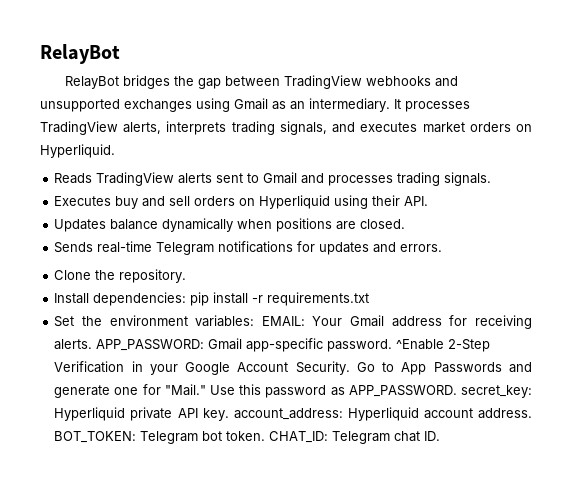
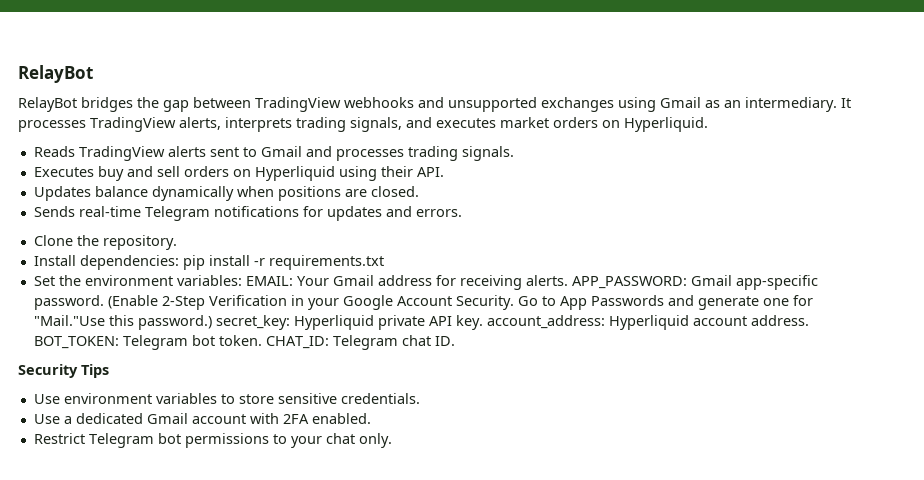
- ^Enable 2-Step Verification in your Google Account Security.
+ (Enable 2-Step Verification in your Google Account Security.
- Go to App Passwords and generate one for "Mail." Use this password as APP_PASSWORD. secret_key: Hyperliquid private API key. account_address: Hyperliquid account address.
+ Go to App Passwords and generate one for "Mail."Use this password.) secret_key: Hyperliquid private API key. account_address: Hyperliquid account address.
+ Security Tips
+ Use environment variables to store sensitive credentials.
+ Use a dedicated Gmail account with 2FA enabled.
+ Restrict Telegram bot permissions to your chat only.

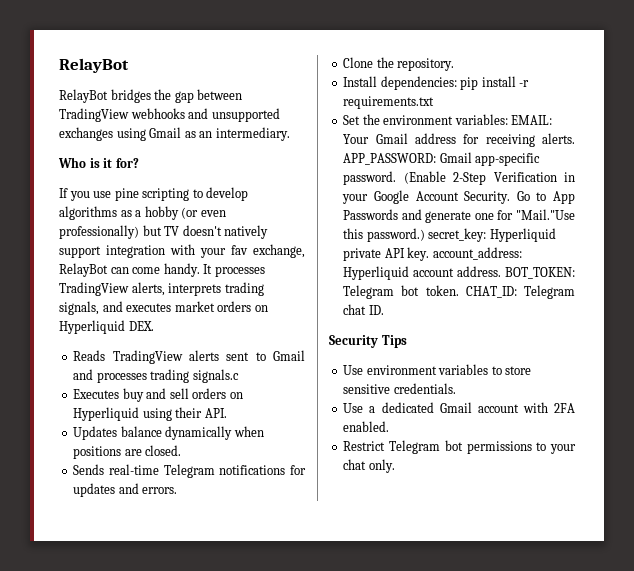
- RelayBot bridges the gap between TradingView webhooks and unsupported exchanges using Gmail as an intermediary. It processes TradingView alerts, interprets trading signals, and executes market orders on Hyperliquid.
+ RelayBot bridges the gap between TradingView webhooks and unsupported exchanges using Gmail as an intermediary.
+ Who is it for?
+ If you use pine scripting to develop algorithms as a hobby (or even professionally) but TV doesn't natively support integration with your fav exchange, RelayBot can come handy. It processes TradingView alerts, interprets trading signals, and executes market orders on Hyperliquid DEX.
- Reads TradingView alerts sent to Gmail and processes trading signals.
+ Reads TradingView alerts sent to Gmail and processes trading signals.c

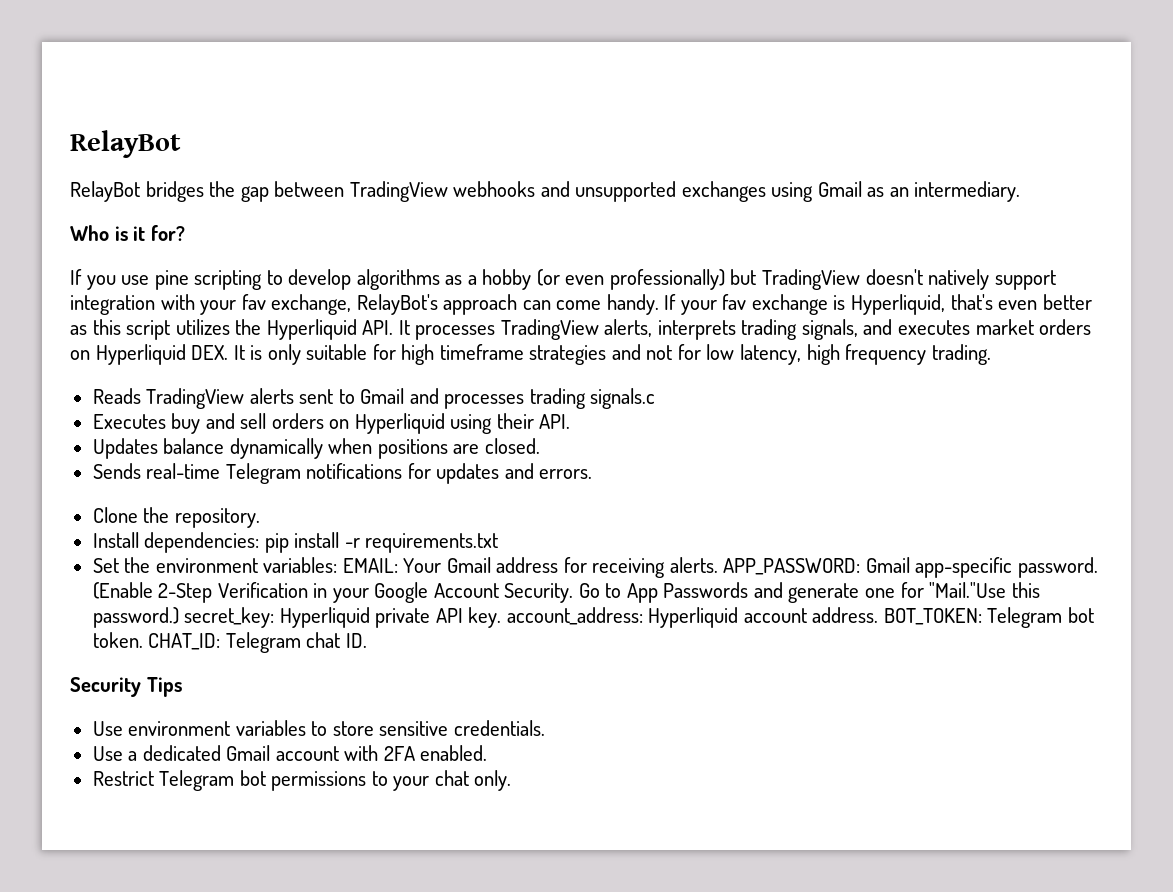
- If you use pine scripting to develop algorithms as a hobby (or even professionally) but TV doesn't natively support integration with your fav exchange, RelayBot can come handy.
+ If you use pine scripting to develop algorithms as a hobby (or even professionally) but TradingView doesn't natively support integration with your fav exchange, RelayBot's approach can come handy.
- It processes TradingView alerts, interprets trading signals, and executes market orders on Hyperliquid DEX.
+ If your fav exchange is Hyperliquid, that's even better as this script utilizes the Hyperliquid API. It processes TradingView alerts, interprets trading signals, and executes market orders on Hyperliquid DEX. It is only suitable for high timeframe strategies and not for low latency, high frequency trading.

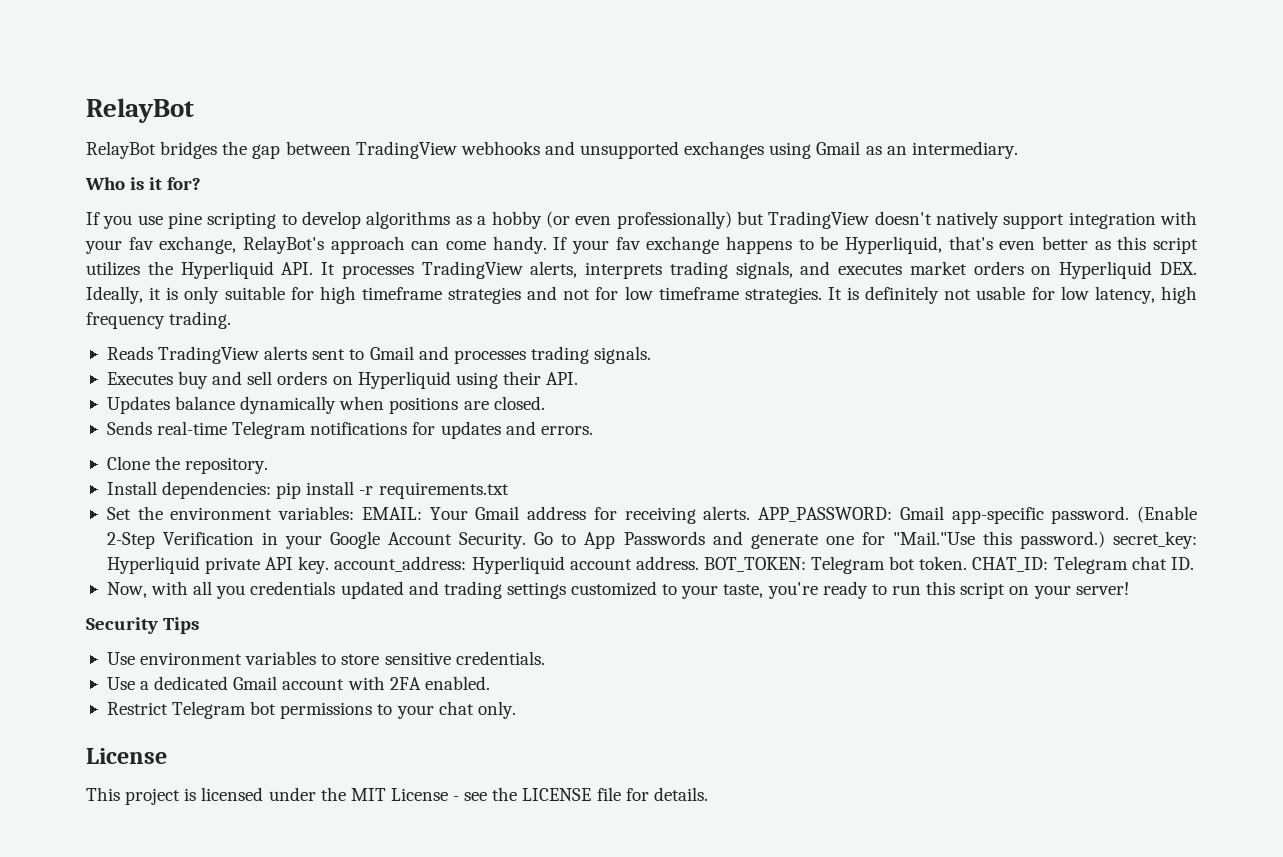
- If your fav exchange is Hyperliquid, that's even better as this script utilizes the Hyperliquid API. It processes TradingView alerts, interprets trading signals, and executes market orders on Hyperliquid DEX. It is only suitable for high timeframe strategies and not for low latency, high frequency trading.
+ If your fav exchange happens to be Hyperliquid, that's even better as this script utilizes the Hyperliquid API. It processes TradingView alerts, interprets trading signals, and executes market orders on Hyperliquid DEX. Ideally, it is only suitable for high timeframe strategies and not for low timeframe strategies. It is definitely not usable for low latency, high frequency trading.
- Reads TradingView alerts sent to Gmail and processes trading signals.c
+ Reads TradingView alerts sent to Gmail and processes trading signals.
+ Now, with all you credentials updated and trading settings customized to your taste, you're ready to run this script on your server!
  Restrict Telegram bot permissions to your chat only.
+ License
+ This project is licensed under the MIT License - see the LICENSE file for details.

